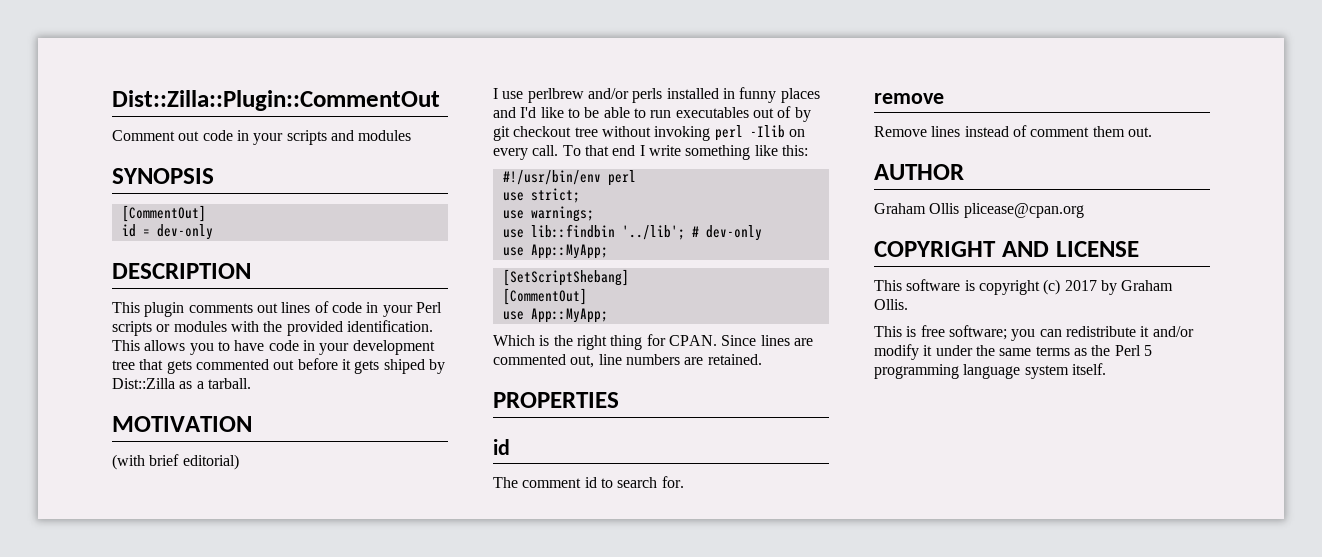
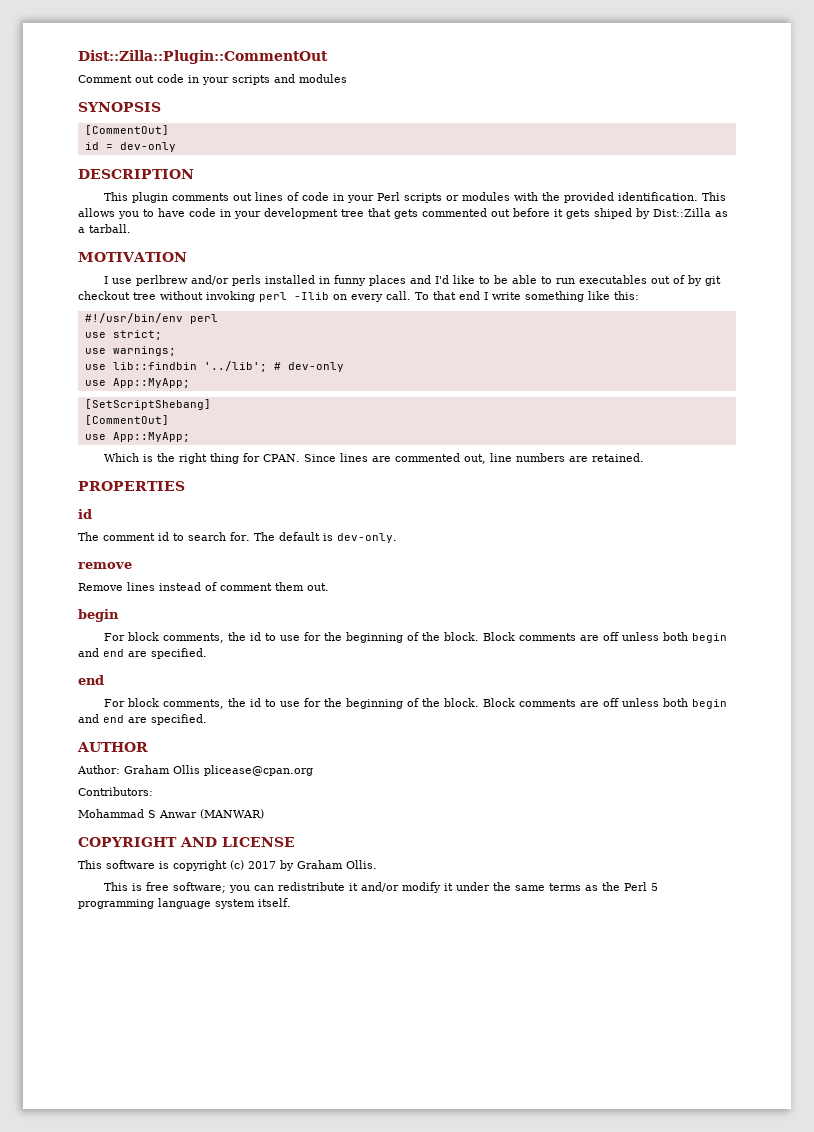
- (with brief editorial)
+ The default is dev-only.
  Remove lines instead of comment them out.
+ begin
+ For block comments, the id to use for the beginning of the block. Block comments are off unless both begin and end are specified.
+ end
+ For block comments, the id to use for the beginning of the block. Block comments are off unless both begin and end are specified.
- Graham Ollis plicease@cpan.org
+ Author: Graham Ollis plicease@cpan.org
+ Contributors:
+ Mohammad S Anwar (MANWAR)

